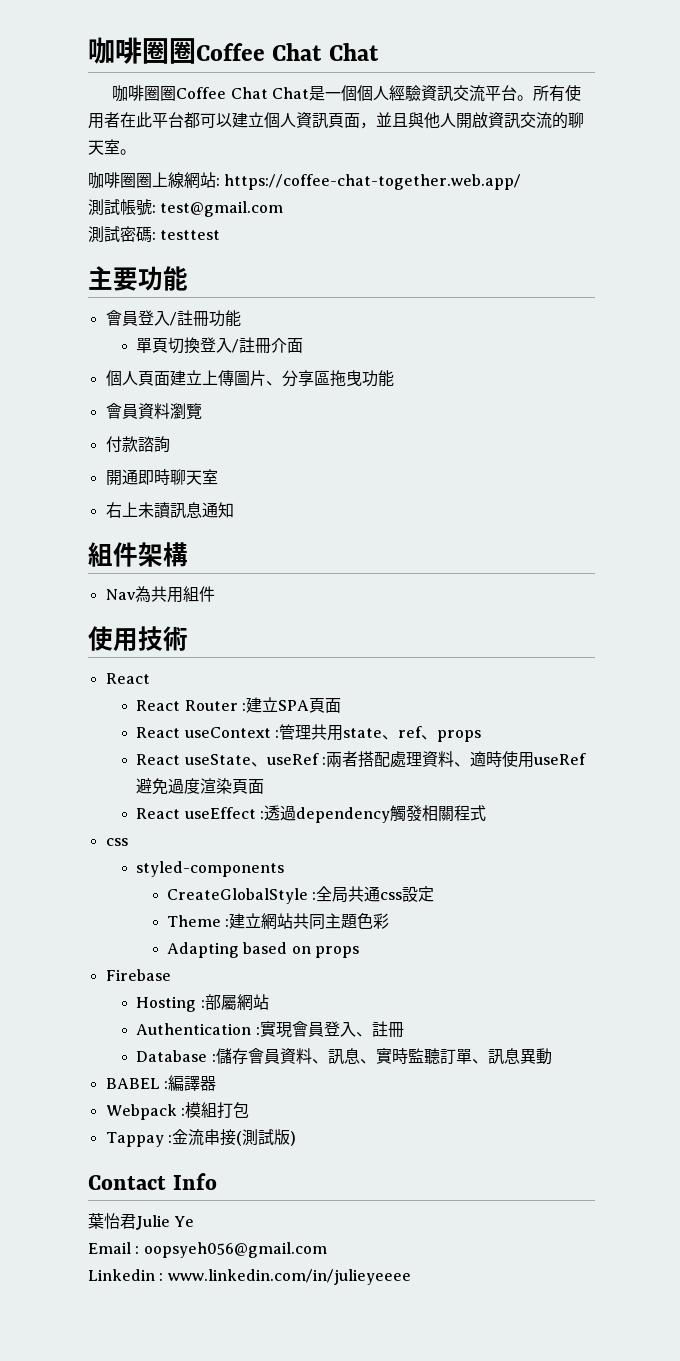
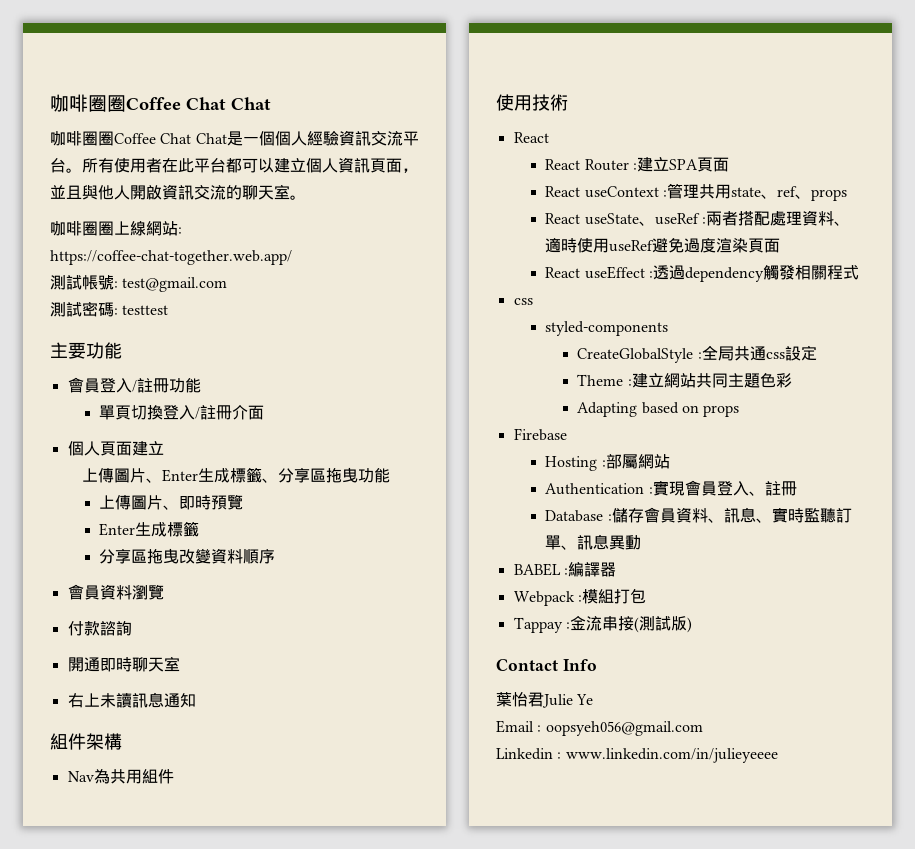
- 個人頁面建立上傳圖片、分享區拖曳功能
+ 個人頁面建立
+ 上傳圖片、Enter生成標籤、分享區拖曳功能
+ 上傳圖片、即時預覽
+ Enter生成標籤
+ 分享區拖曳改變資料順序

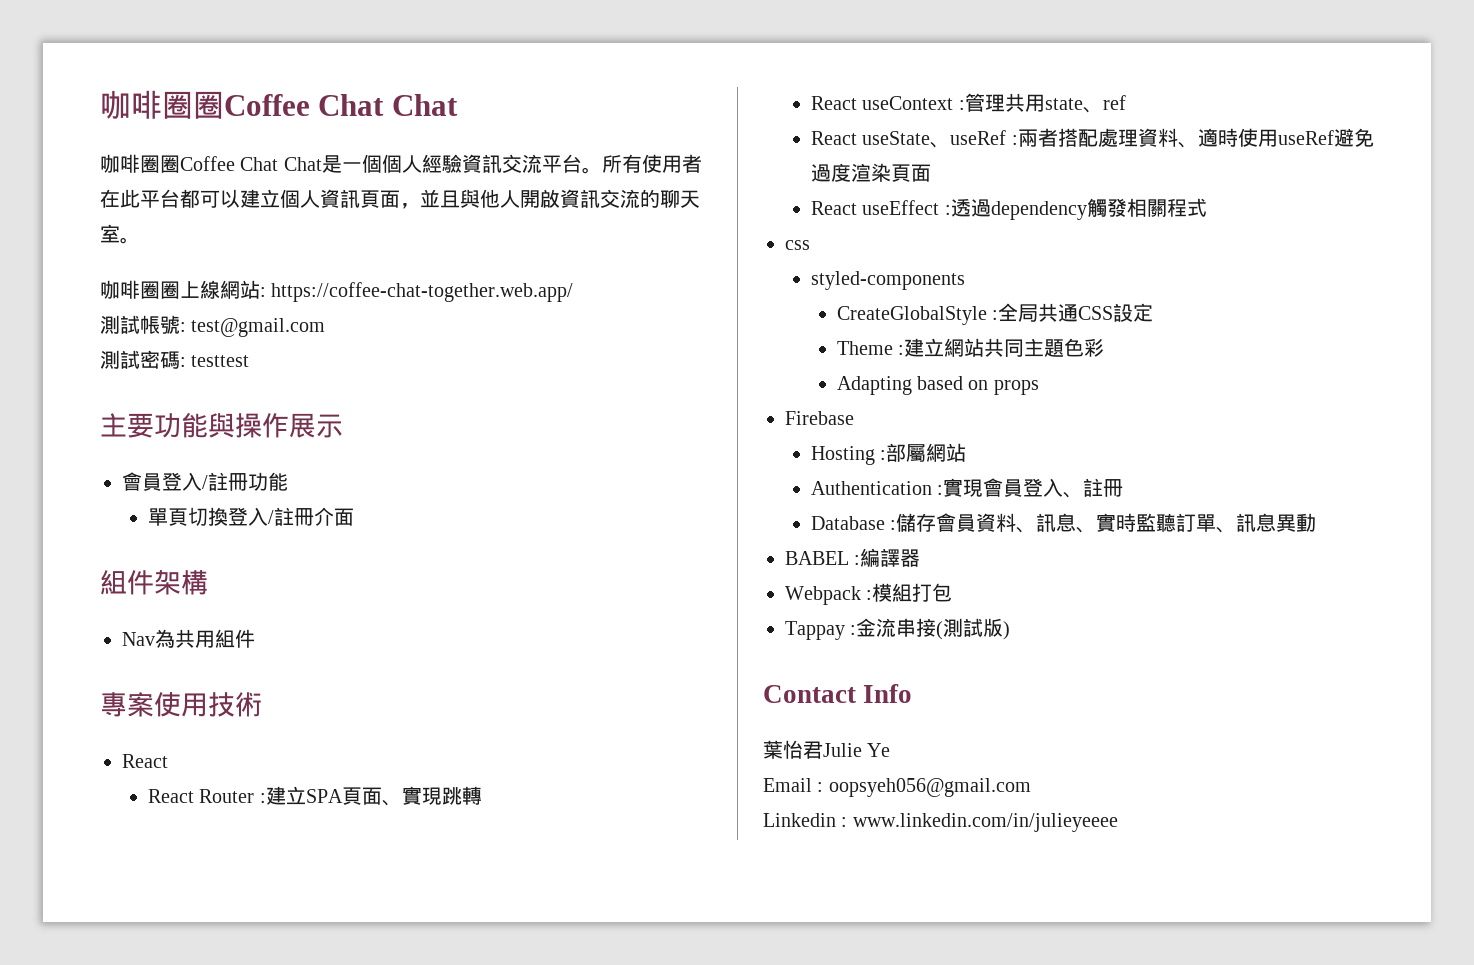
- 主要功能
+ 主要功能與操作展示
- 個人頁面建立
- 上傳圖片、Enter生成標籤、分享區拖曳功能
- 上傳圖片、即時預覽
- Enter生成標籤
- 分享區拖曳改變資料順序
- 會員資料瀏覽
- 付款諮詢
- 開通即時聊天室
- 右上未讀訊息通知
- 使用技術
+ 專案使用技術
- React Router :建立SPA頁面
+ React Router :建立SPA頁面、實現跳轉
- React useContext :管理共用state、ref、props
+ React useContext :管理共用state、ref
- CreateGlobalStyle :全局共通css設定
+ CreateGlobalStyle :全局共通CSS設定

